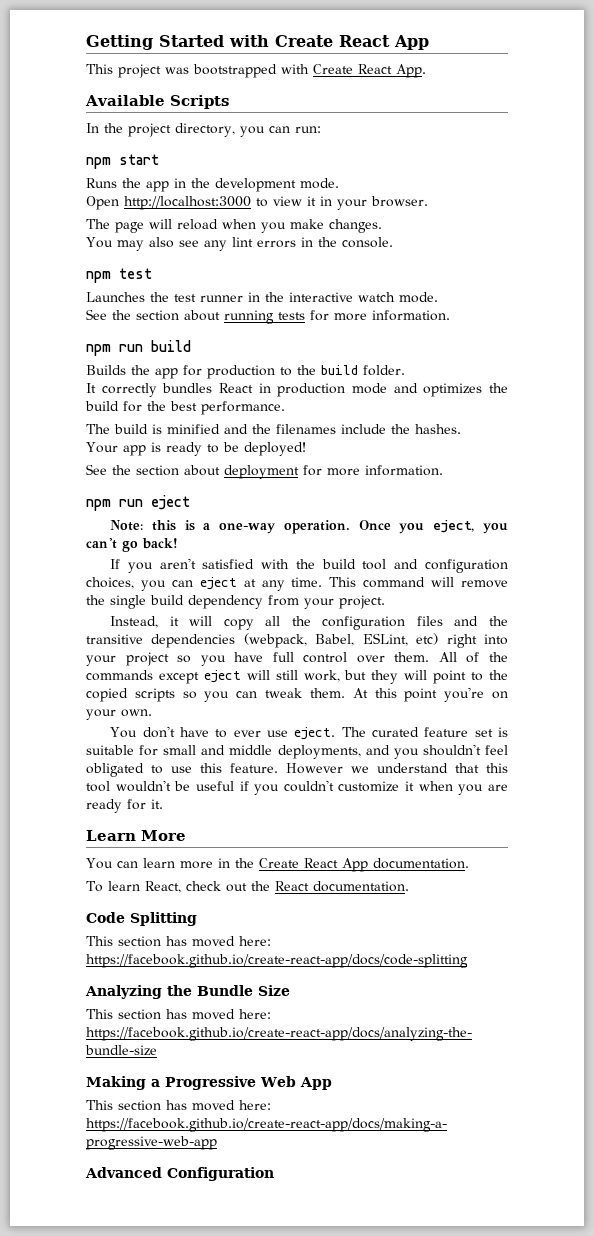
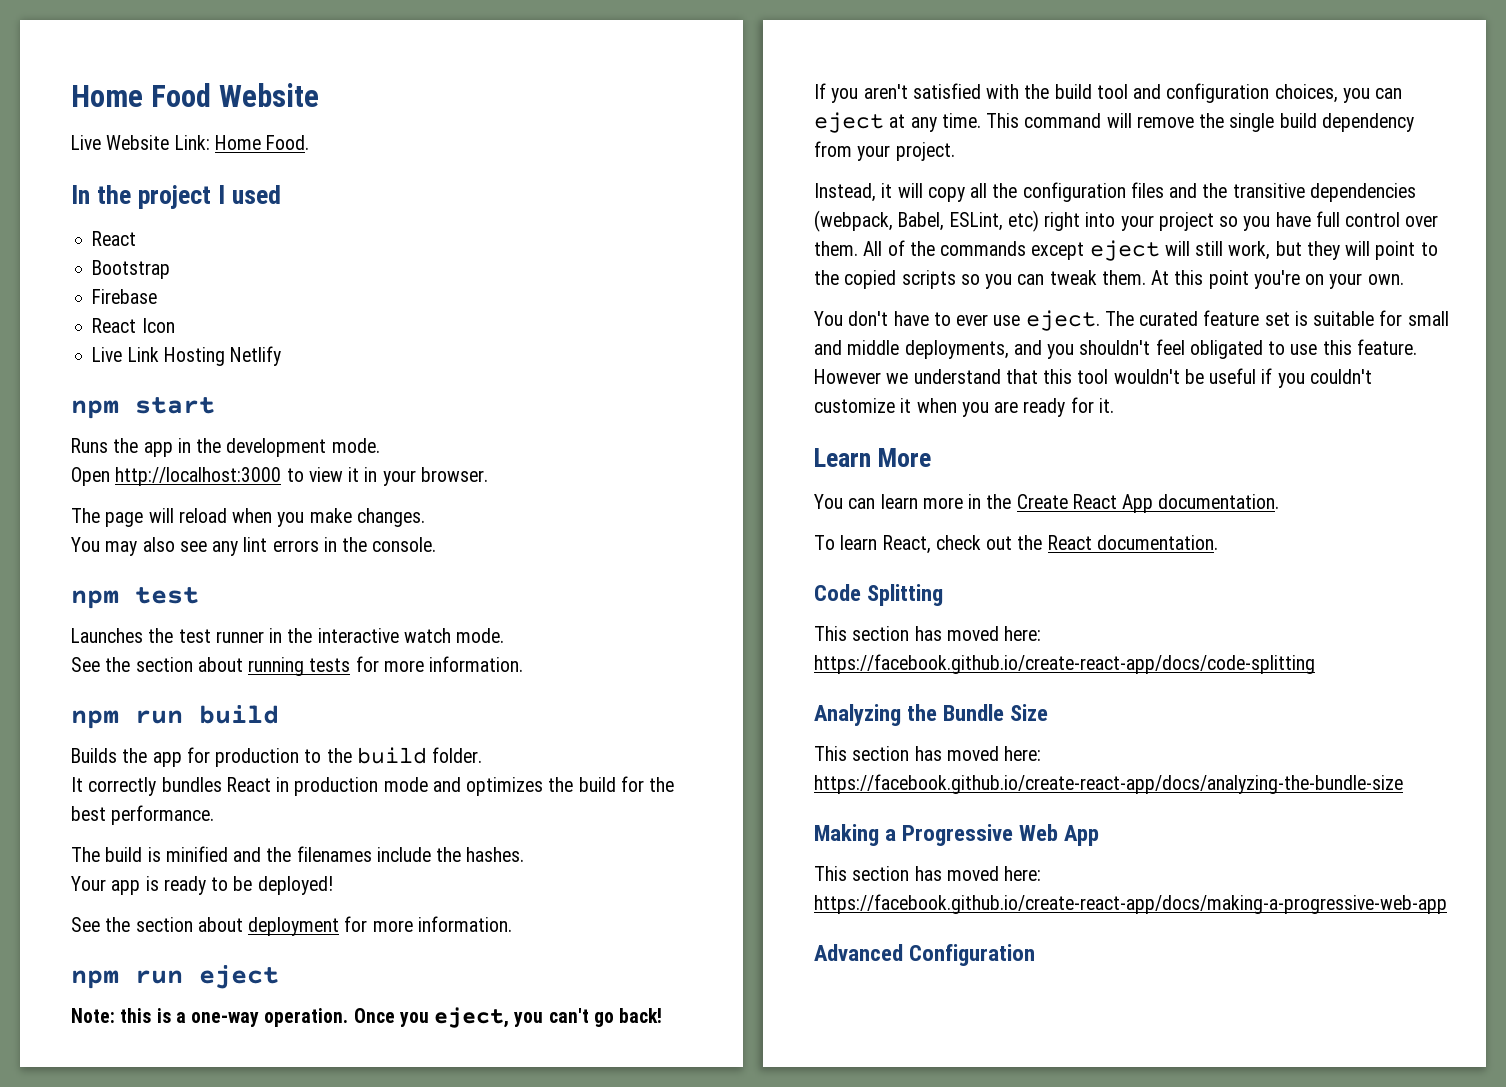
- Getting Started with Create React App
- This project was bootstrapped with Create React App.
- Available Scripts
- In the project directory, you can run:
+ Home Food Website
+ Live Website Link: Home Food.
+ In the project I used
+ React
+ Bootstrap
+ Firebase
+ React Icon
+ Live Link Hosting Netlify

